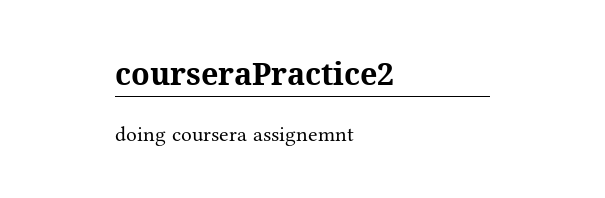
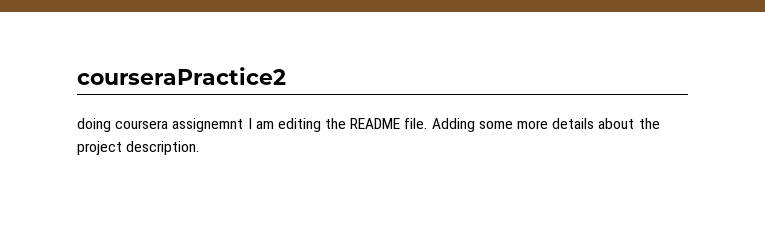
- doing coursera assignemnt
+ doing coursera assignemnt I am editing the README file. Adding some more details about the project description.

